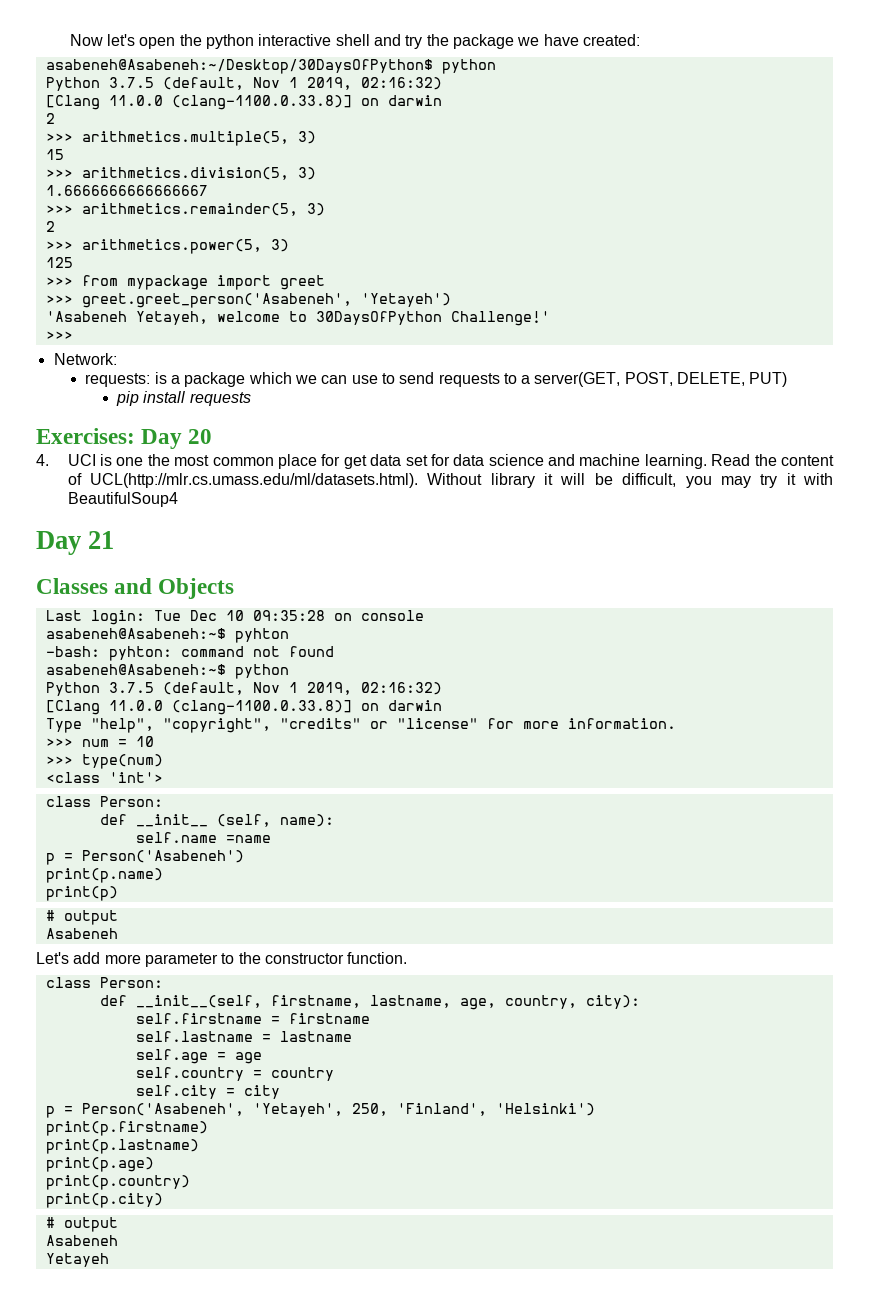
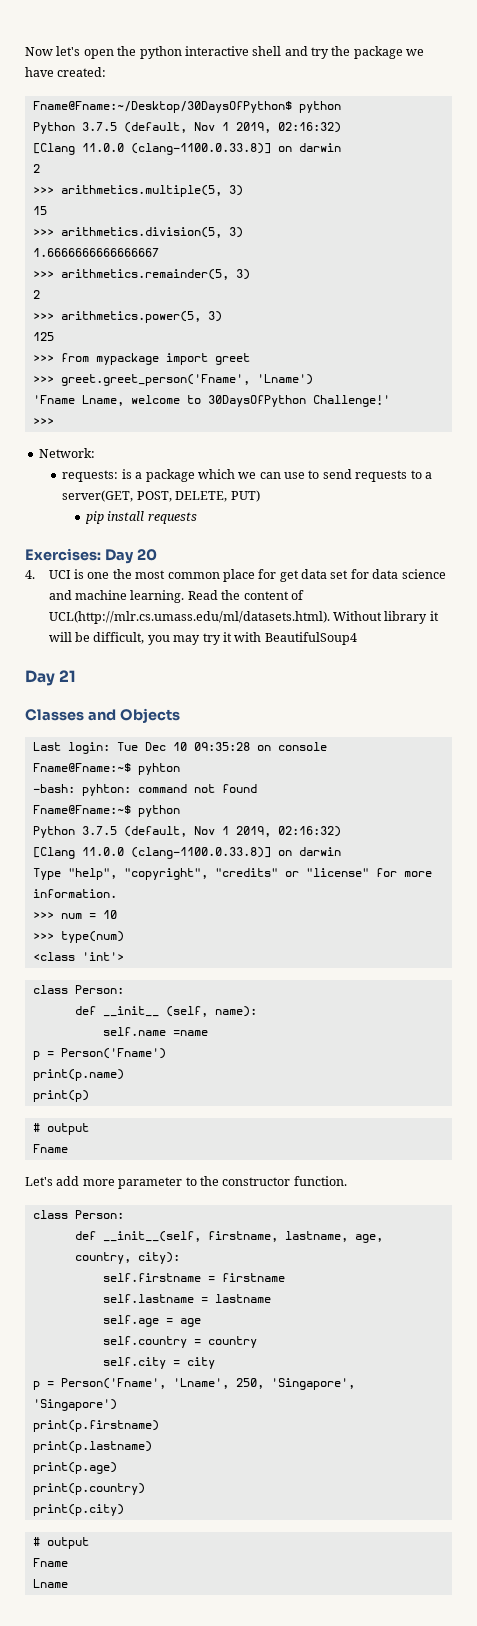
- asabeneh@Asabeneh:~/Desktop/30DaysOfPython$ python
+ Fname@Fname:~/Desktop/30DaysOfPython$ python
- >>> greet.greet_person('Asabeneh', 'Yetayeh')
- 'Asabeneh Yetayeh, welcome to 30DaysOfPython Challenge!'
+ >>> greet.greet_person('Fname', 'Lname')
+ 'Fname Lname, welcome to 30DaysOfPython Challenge!'
- asabeneh@Asabeneh:~$ pyhton
+ Fname@Fname:~$ pyhton
- asabeneh@Asabeneh:~$ python
+ Fname@Fname:~$ python
- p = Person('Asabeneh')
+ p = Person('Fname')
  print(p)
  # output
- Asabeneh
+ Fname
- p = Person('Asabeneh', 'Yetayeh', 250, 'Finland', 'Helsinki')
+ p = Person('Fname', 'Lname', 250, 'Singapore', 'Singapore')
  print(p.city)
  # output
- Asabeneh
- Yetayeh
+ Fname
+ Lname

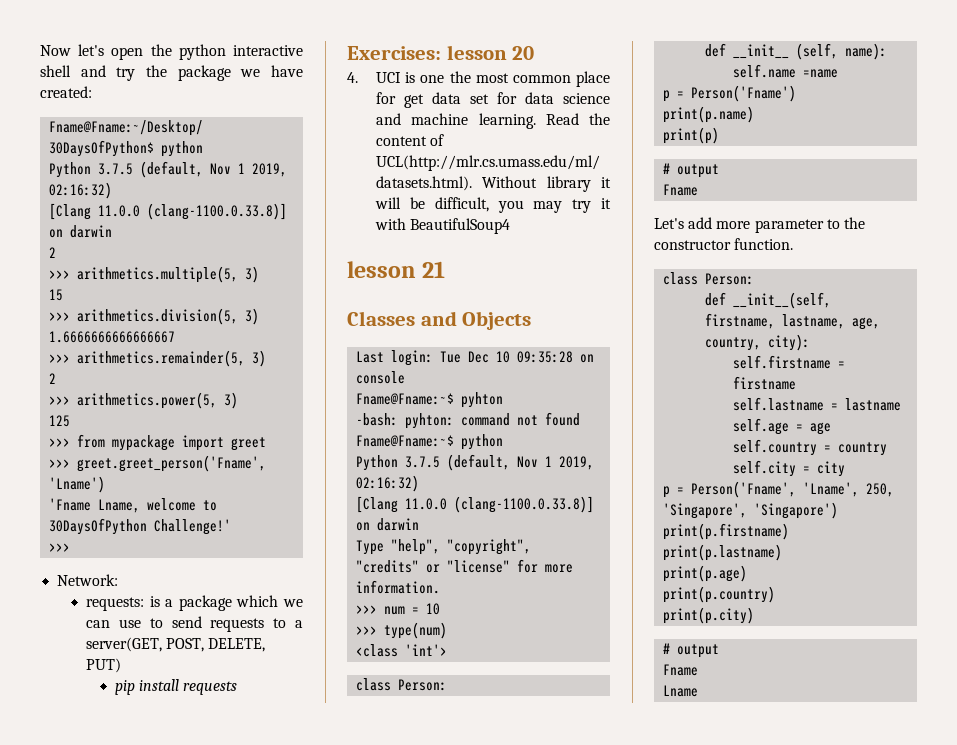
- Exercises: Day 20
+ Exercises: lesson 20
- Day 21
+ lesson 21

